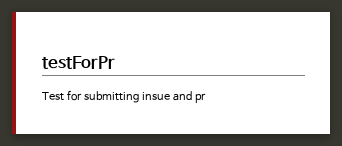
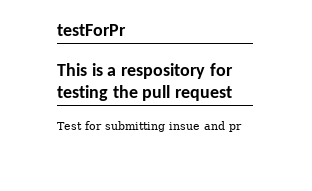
+ This is a respository for testing the pull request

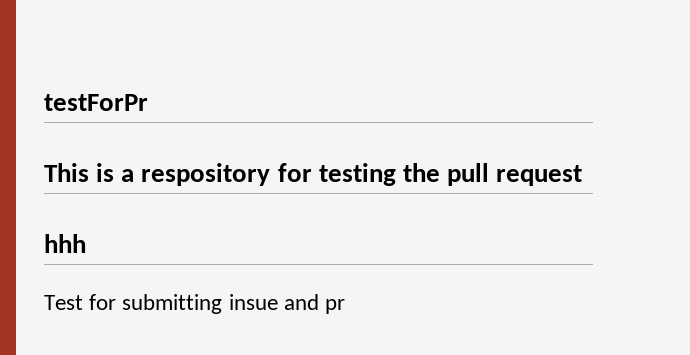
+ hhh

